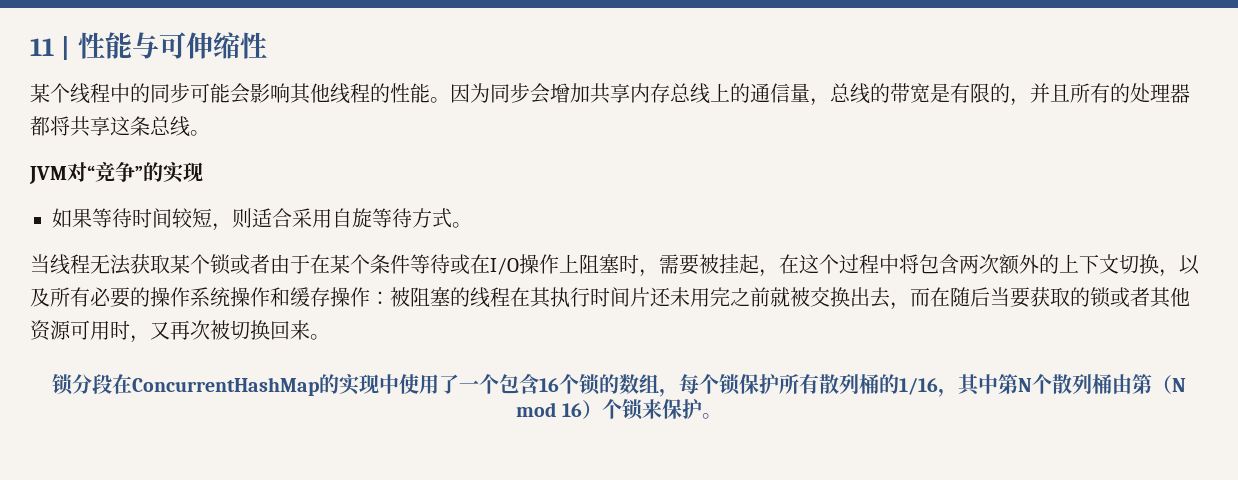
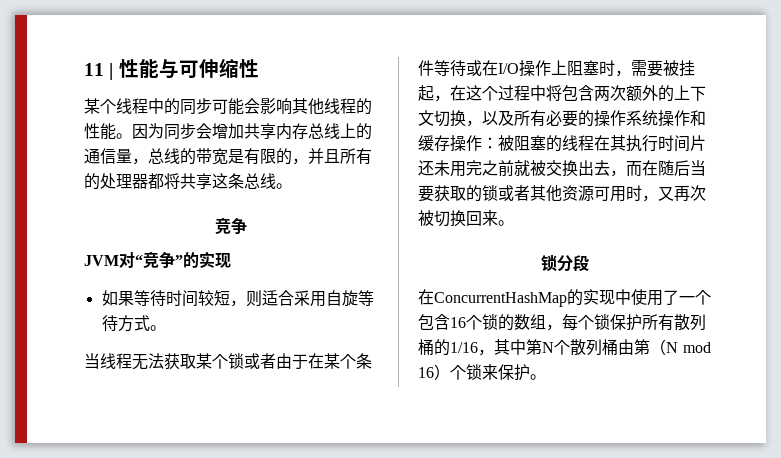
  因为同步会增加共享内存总线上的通信量，总线的带宽是有限的，并且所有的处理器都将共享这条总线。
+ 竞争
- 锁分段在ConcurrentHashMap的实现中使用了一个包含16个锁的数组，每个锁保护所有散列桶的1/16，其中第N个散列桶由第（N mod 16）个锁来保护。
+ 锁分段
+ 在ConcurrentHashMap的实现中使用了一个包含16个锁的数组，每个锁保护所有散列桶的1/16，其中第N个散列桶由第（N mod 16）个锁来保护。

